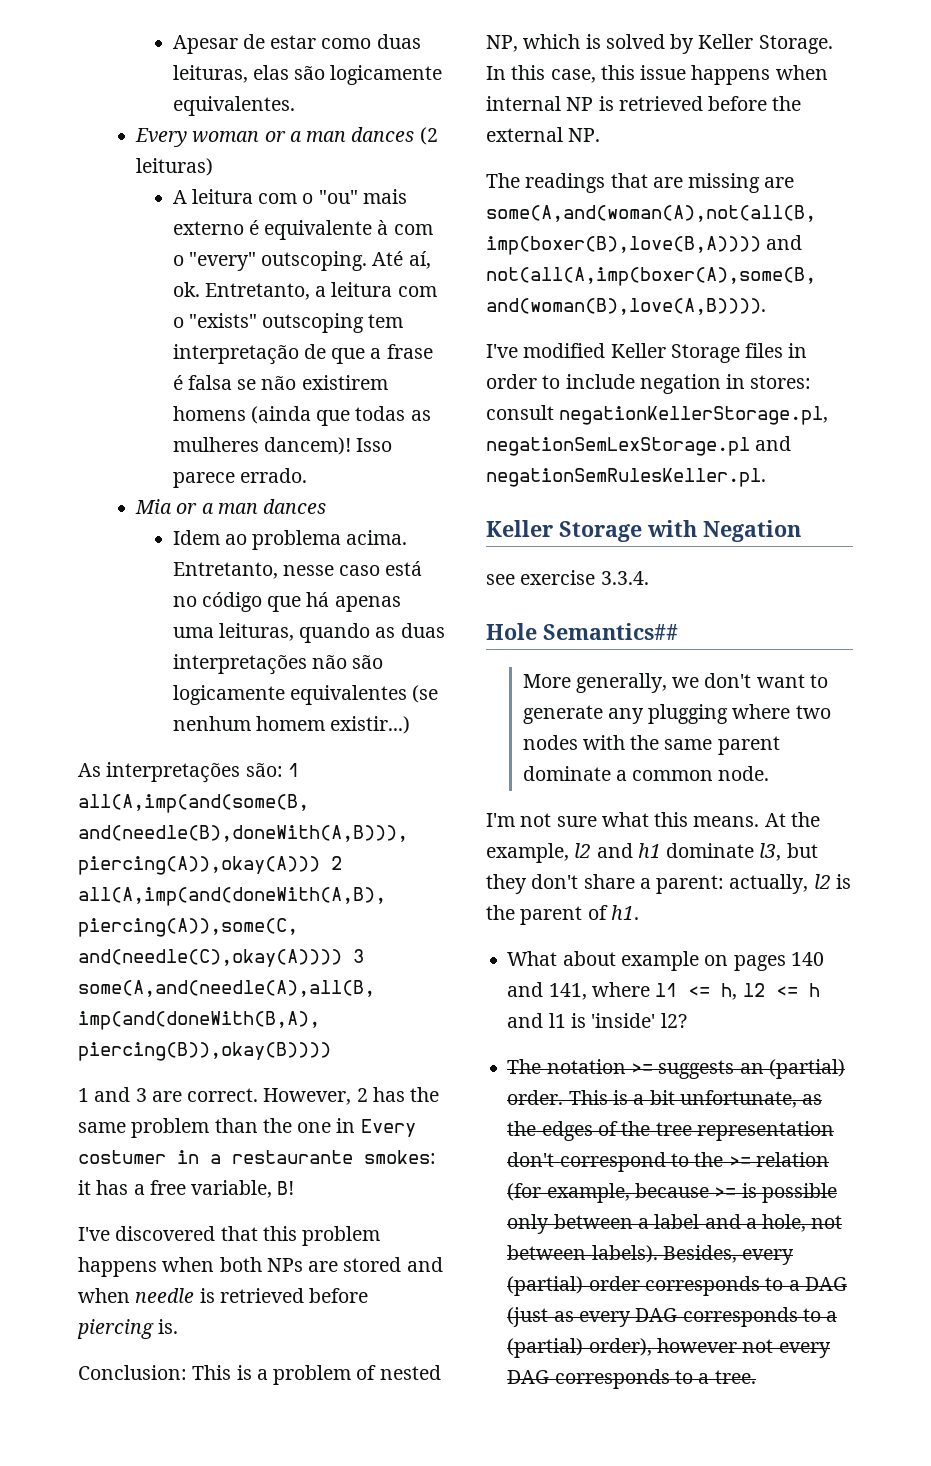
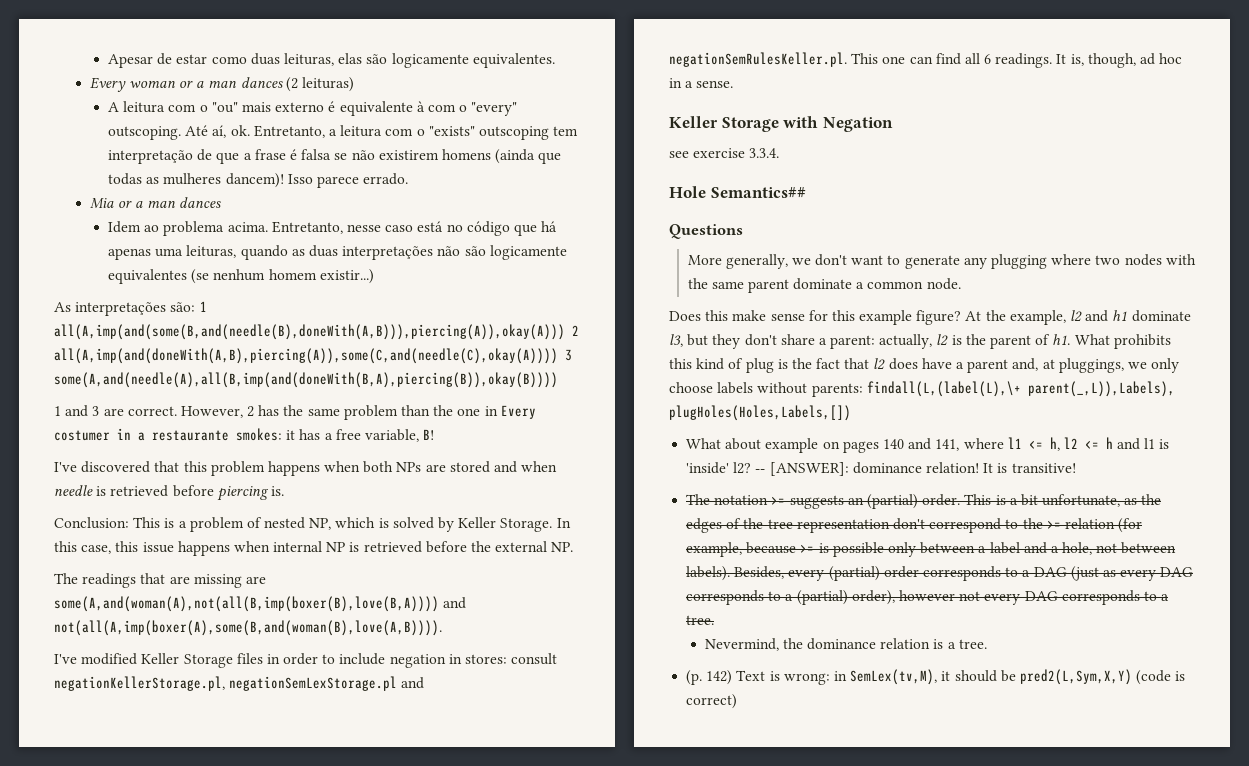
- I've modified Keller Storage files in order to include negation in stores: consult negationKellerStorage.pl, negationSemLexStorage.pl and negationSemRulesKeller.pl.
+ I've modified Keller Storage files in order to include negation in stores: consult negationKellerStorage.pl, negationSemLexStorage.pl and negationSemRulesKeller.pl. This one can find all 6 readings. It is, though, ad hoc in a sense.
+ Questions
- I'm not sure what this means.
+ Does this make sense for this example figure?
+ What prohibits this kind of plug is the fact that l2 does have a parent and, at pluggings, we only choose labels without parents: findall(L,(label(L),\+ parent(_,L)),Labels), plugHoles(Holes,Labels,[])
+ -- [ANSWER]: dominance relation! It is transitive!
+ Nevermind, the dominance relation is a tree.
+ (p. 142) Text is wrong: in SemLex(tv,M), it should be pred2(L,Sym,X,Y) (code is correct)

